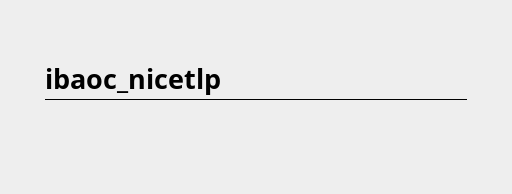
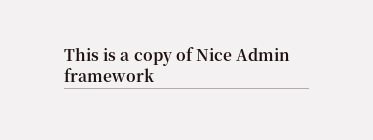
- ibaoc_nicetlp
+ This is a copy of Nice Admin framework

